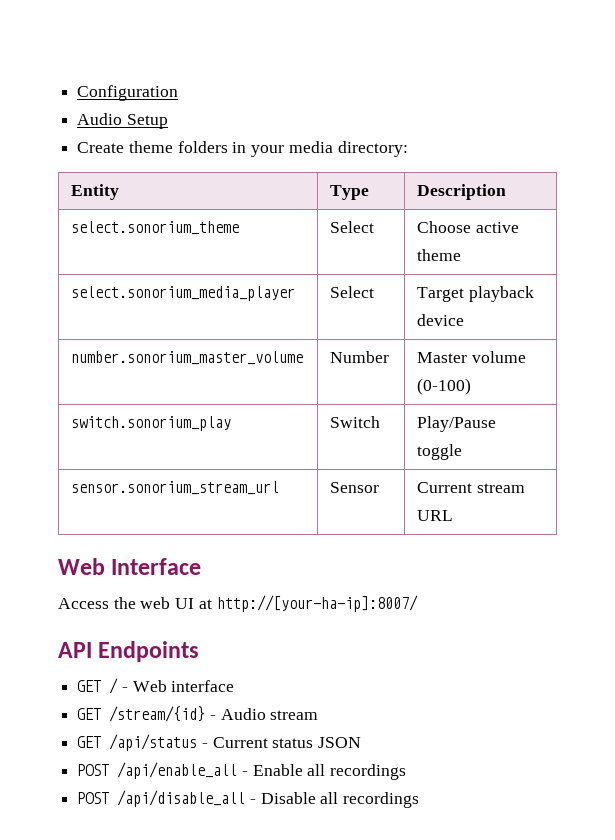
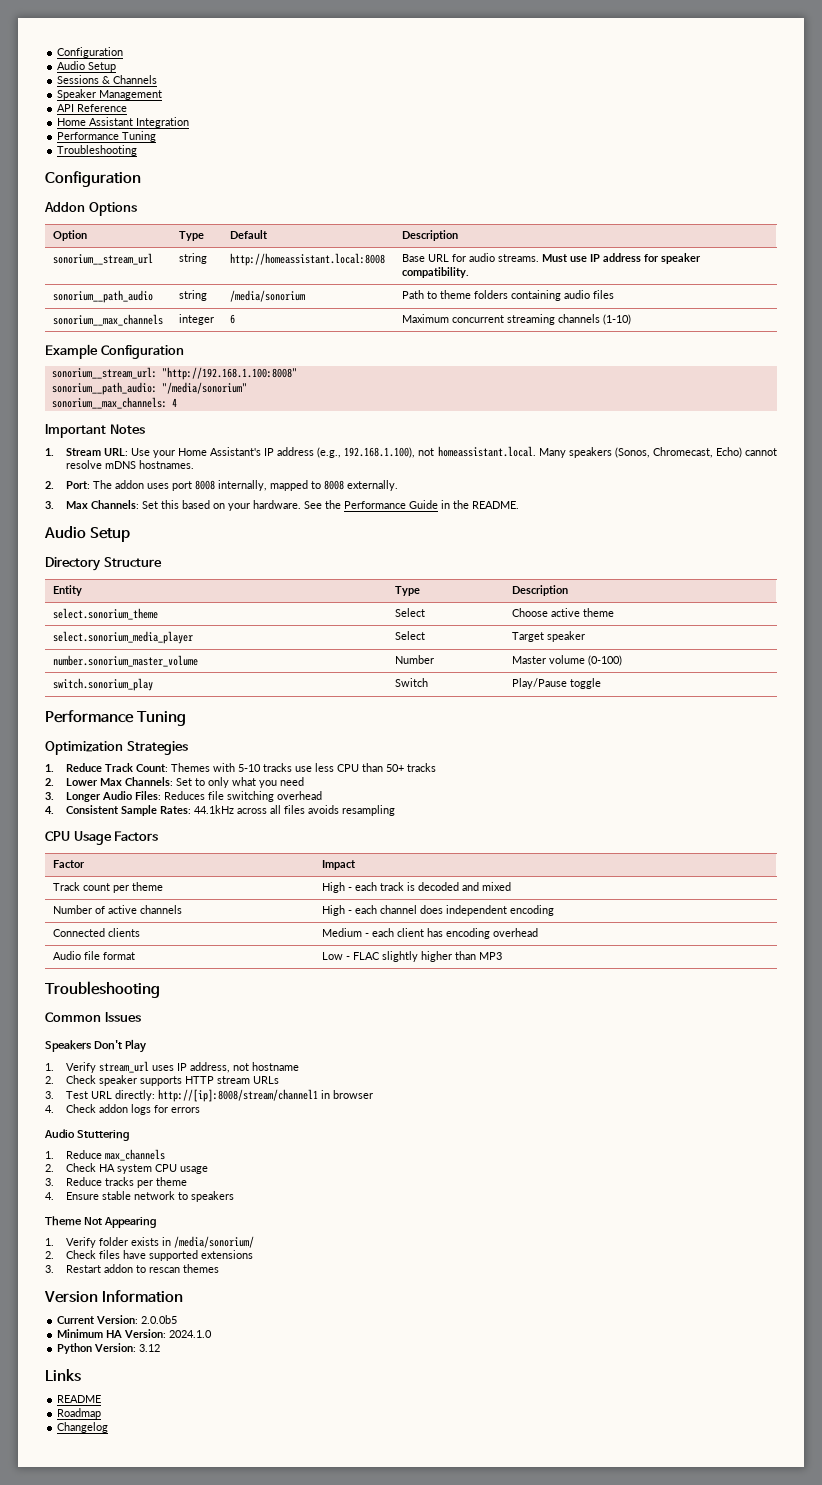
- Create theme folders in your media directory:
+ Sessions & Channels
+ Speaker Management
+ API Reference
+ Home Assistant Integration
+ Performance Tuning
+ Troubleshooting
+ Configuration
+ Addon Options
+ Option | Type | Default | Description
+ sonorium__stream_url | string | http://homeassistant.local:8008 | Base URL for audio streams. Must use IP address for speaker compatibility.
+ sonorium__path_audio | string | /media/sonorium | Path to theme folders containing audio files
+ sonorium__max_channels | integer | 6 | Maximum concurrent streaming channels (1-10)
+ Example Configuration
+ sonorium__stream_url: "http://192.168.1.100:8008"
+ sonorium__path_audio: "/media/sonorium"
+ sonorium__max_channels: 4
+ Important Notes
+ 1. Stream URL: Use your Home Assistant's IP address (e.g., 192.168.1.100), not homeassistant.local. Many speakers (Sonos, Chromecast, Echo) cannot resolve mDNS hostnames.
+ 2. Port: The addon uses port 8008 internally, mapped to 8008 externally.
+ 3. Max Channels: Set this based on your hardware. See the Performance Guide in the README.
+ Audio Setup
+ Directory Structure
- select.sonorium_media_player | Select | Target playback device
+ select.sonorium_media_player | Select | Target speaker
  switch.sonorium_play | Switch | Play/Pause toggle
- sensor.sonorium_stream_url | Sensor | Current stream URL
- Web Interface
- Access the web UI at http://[your-ha-ip]:8007/
- API Endpoints
- GET / - Web interface
- GET /stream/{id} - Audio stream
- GET /api/status - Current status JSON
- POST /api/enable_all - Enable all recordings
- POST /api/disable_all - Disable all recordings
+ Performance Tuning
+ Optimization Strategies
+ 1. Reduce Track Count: Themes with 5-10 tracks use less CPU than 50+ tracks
+ 2. Lower Max Channels: Set to only what you need
+ 3. Longer Audio Files: Reduces file switching overhead
+ 4. Consistent Sample Rates: 44.1kHz across all files avoids resampling
+ CPU Usage Factors
+ Factor | Impact
+ Track count per theme | High - each track is decoded and mixed
+ Number of active channels | High - each channel does independent encoding
+ Connected clients | Medium - each client has encoding overhead
+ Audio file format | Low - FLAC slightly higher than MP3
+ Troubleshooting
+ Common Issues
+ Speakers Don't Play
+ 1. Verify stream_url uses IP address, not hostname
+ 2. Check speaker supports HTTP stream URLs
+ 3. Test URL directly: http://[ip]:8008/stream/channel1 in browser
+ 4. Check addon logs for errors
+ Audio Stuttering
+ 1. Reduce max_channels
+ 2. Check HA system CPU usage
+ 3. Reduce tracks per theme
+ 4. Ensure stable network to speakers
+ Theme Not Appearing
+ 1. Verify folder exists in /media/sonorium/
+ 2. Check files have supported extensions
+ 3. Restart addon to rescan themes
+ Version Information
+ Current Version: 2.0.0b5
+ Minimum HA Version: 2024.1.0
+ Python Version: 3.12
+ Links
+ README
+ Roadmap
+ Changelog

